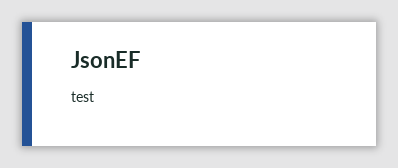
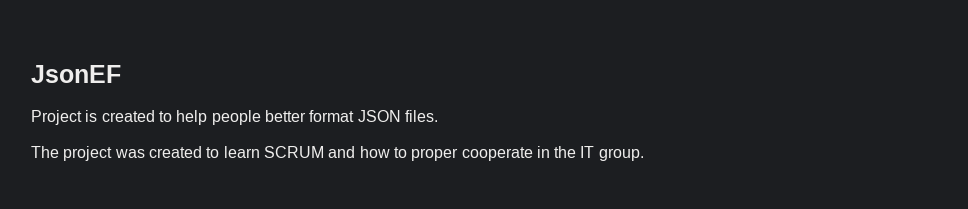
- test
+ Project is created to help people better format JSON files.
+ The project was created to learn SCRUM and how to proper cooperate in the IT group.

